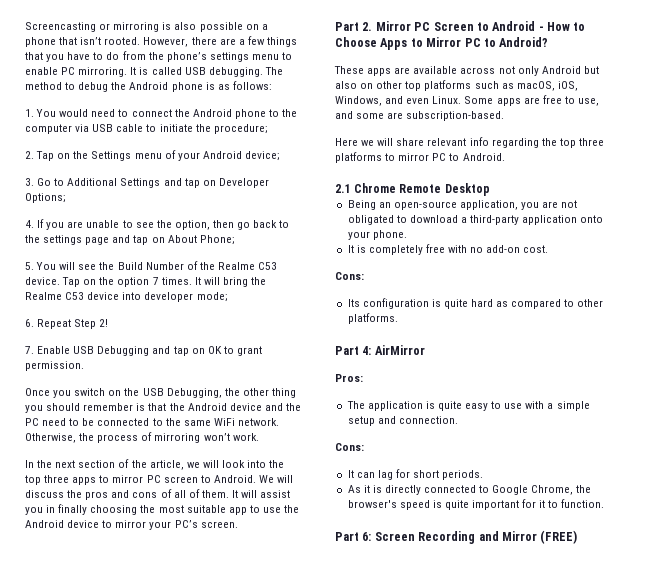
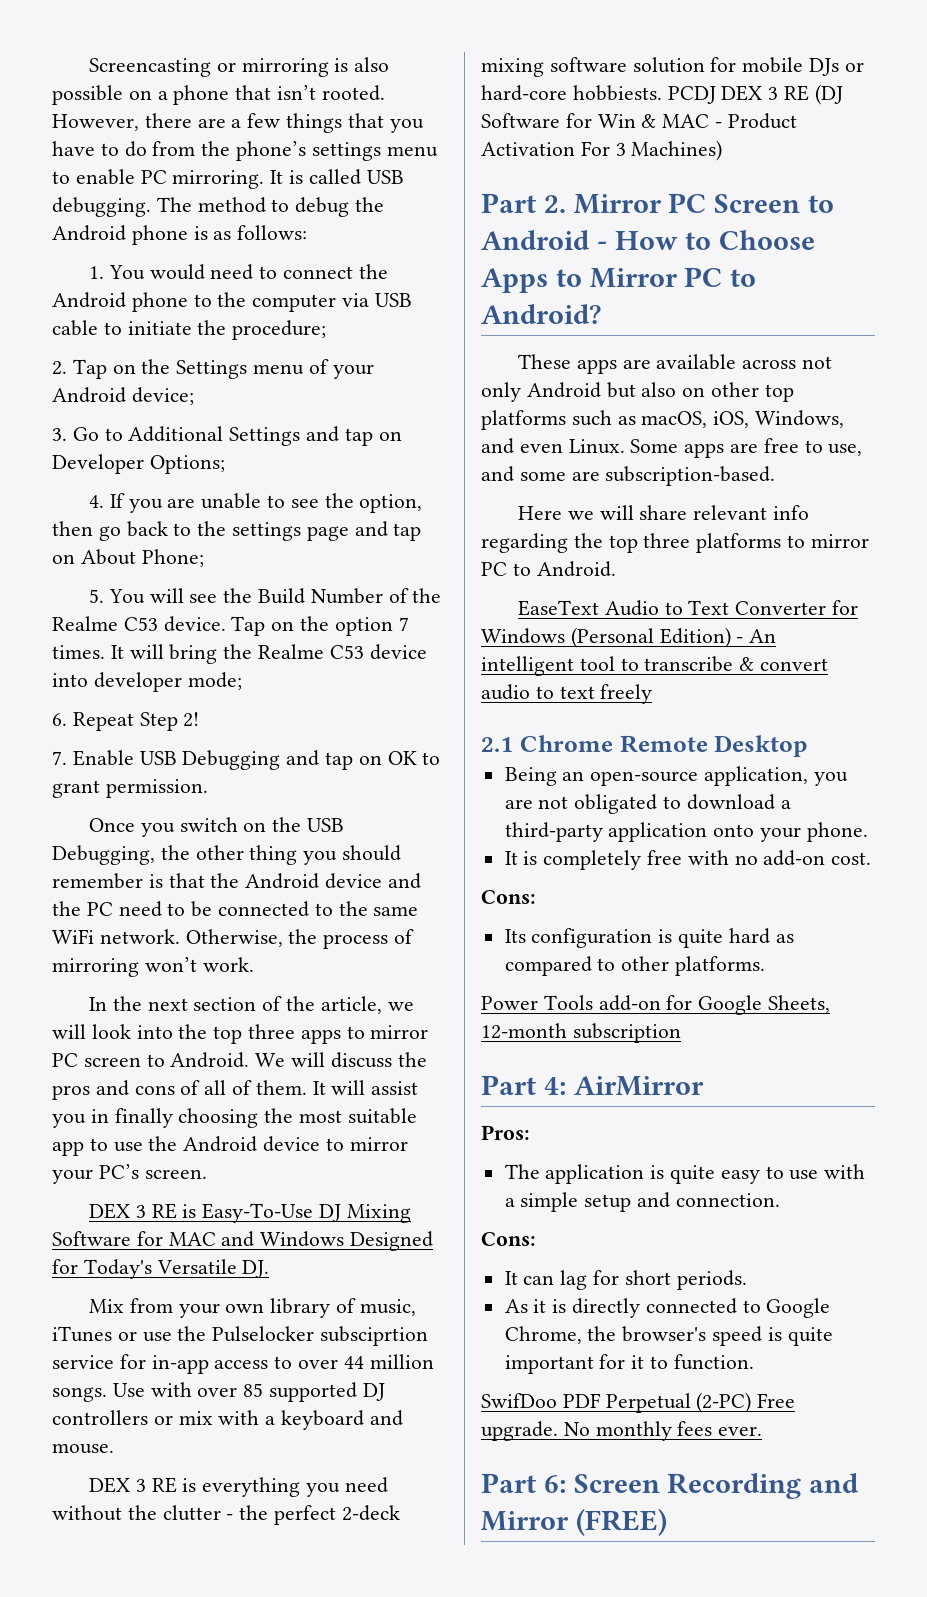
+ DEX 3 RE is Easy-To-Use DJ Mixing Software for MAC and Windows Designed for Today's Versatile DJ.
+ Mix from your own library of music, iTunes or use the Pulselocker subsciprtion service for in-app access to over 44 million songs. Use with over 85 supported DJ controllers or mix with a keyboard and mouse.
+ DEX 3 RE is everything you need without the clutter - the perfect 2-deck mixing software solution for mobile DJs or hard-core hobbiests. PCDJ DEX 3 RE (DJ Software for Win & MAC - Product Activation For 3 Machines)
+ EaseText Audio to Text Converter for Windows (Personal Edition) - An intelligent tool to transcribe & convert audio to text freely
+ Power Tools add-on for Google Sheets, 12-month subscription
+ SwifDoo PDF Perpetual (2-PC) Free upgrade. No monthly fees ever.

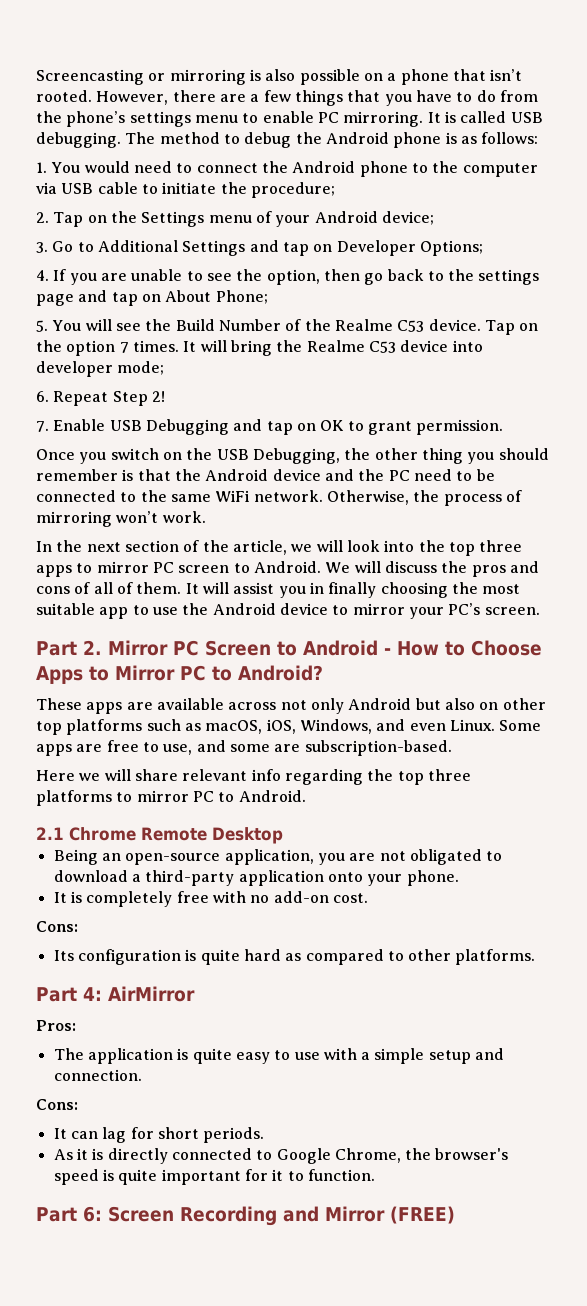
- DEX 3 RE is Easy-To-Use DJ Mixing Software for MAC and Windows Designed for Today's Versatile DJ.
- Mix from your own library of music, iTunes or use the Pulselocker subsciprtion service for in-app access to over 44 million songs. Use with over 85 supported DJ controllers or mix with a keyboard and mouse.
- DEX 3 RE is everything you need without the clutter - the perfect 2-deck mixing software solution for mobile DJs or hard-core hobbiests. PCDJ DEX 3 RE (DJ Software for Win & MAC - Product Activation For 3 Machines)
- EaseText Audio to Text Converter for Windows (Personal Edition) - An intelligent tool to transcribe & convert audio to text freely
- Power Tools add-on for Google Sheets, 12-month subscription
- SwifDoo PDF Perpetual (2-PC) Free upgrade. No monthly fees ever.

